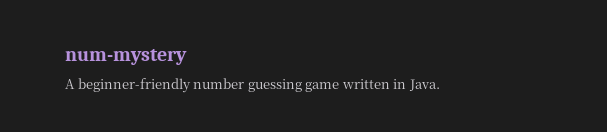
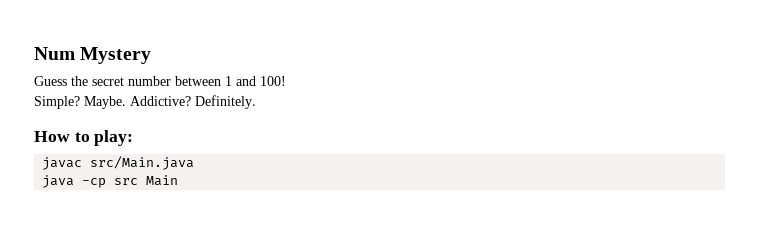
- num-mystery
- A beginner-friendly number guessing game written in Java.
+ Num Mystery
+ Guess the secret number between 1 and 100!
+ Simple? Maybe. Addictive? Definitely.
+ How to play:
+ javac src/Main.java
+ java -cp src Main

